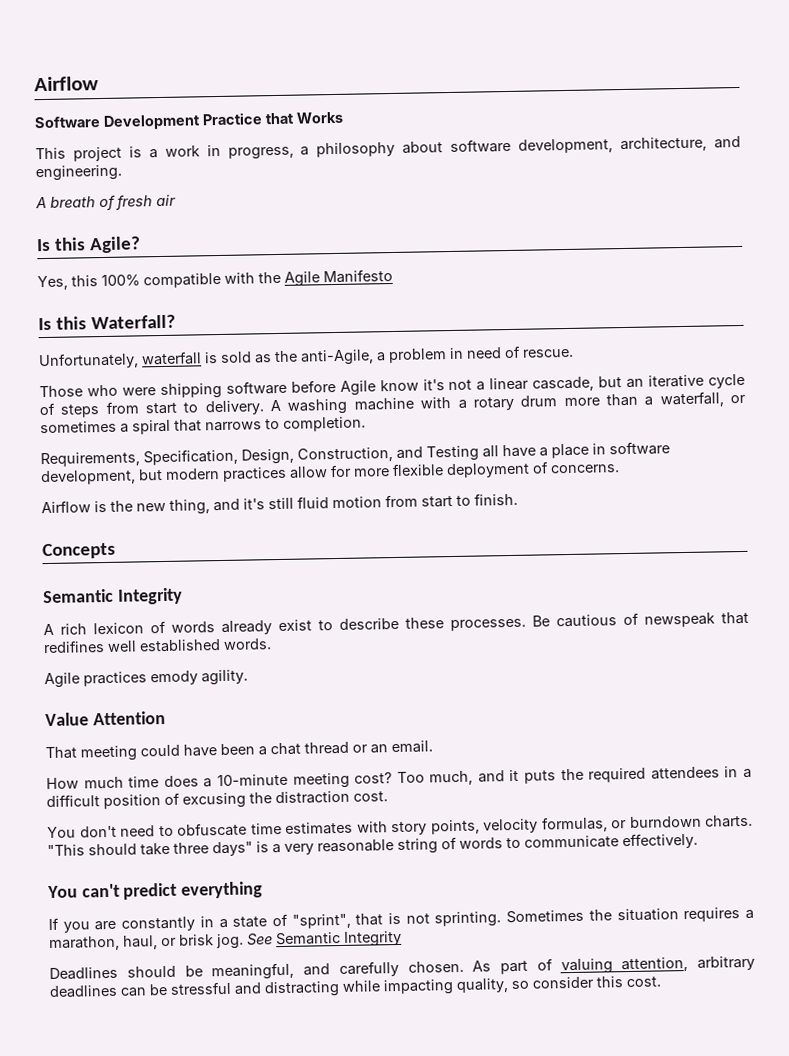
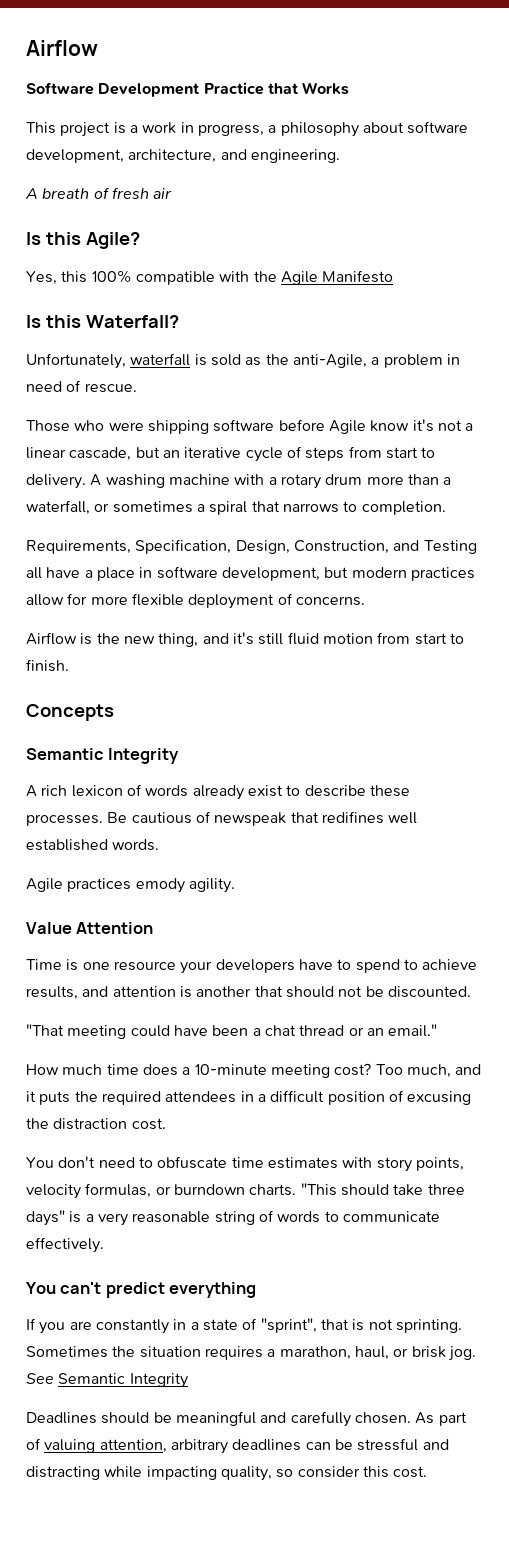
- That meeting could have been a chat thread or an email.
+ Time is one resource your developers have to spend to achieve results, and attention is another that should not be discounted.
+ "That meeting could have been a chat thread or an email."
- Deadlines should be meaningful, and carefully chosen.
+ Deadlines should be meaningful and carefully chosen.

